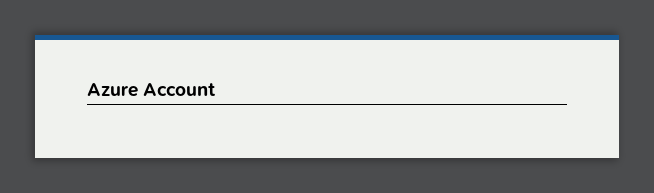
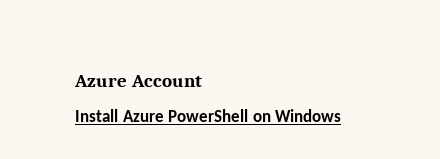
+ Install Azure PowerShell on Windows

